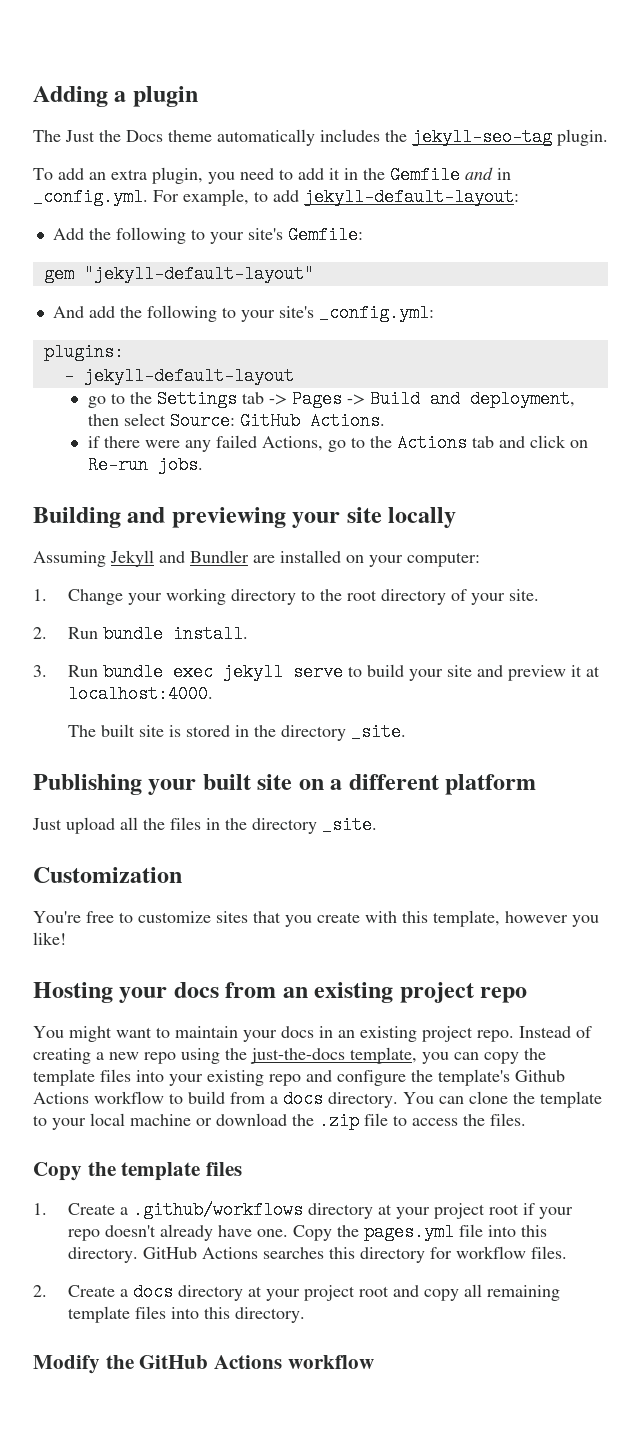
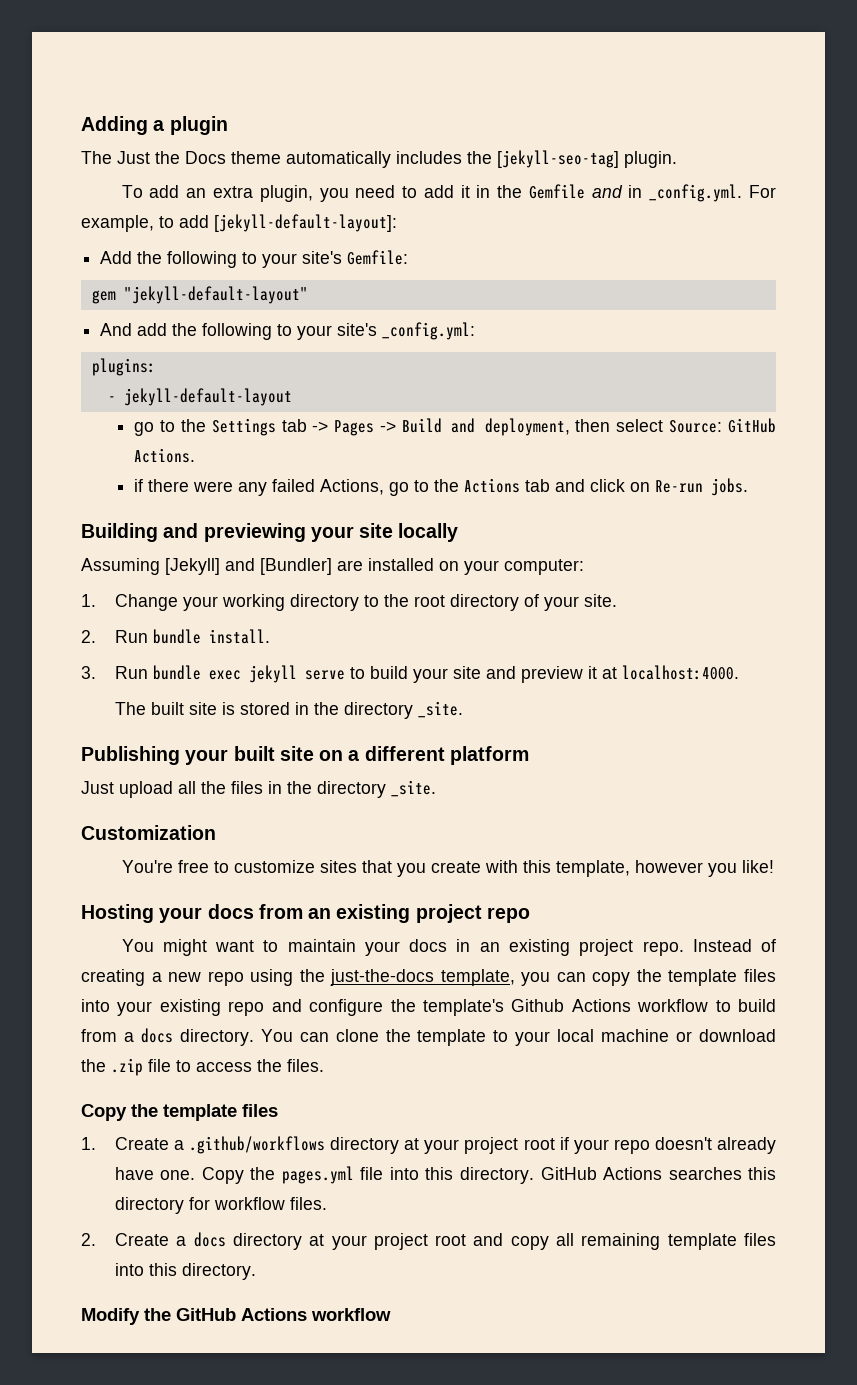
- The Just the Docs theme automatically includes the jekyll-seo-tag plugin.
+ The Just the Docs theme automatically includes the [jekyll-seo-tag] plugin.
- To add an extra plugin, you need to add it in the Gemfile and in _config.yml. For example, to add jekyll-default-layout:
+ To add an extra plugin, you need to add it in the Gemfile and in _config.yml. For example, to add [jekyll-default-layout]:
- Assuming Jekyll and Bundler are installed on your computer:
+ Assuming [Jekyll] and [Bundler] are installed on your computer:

